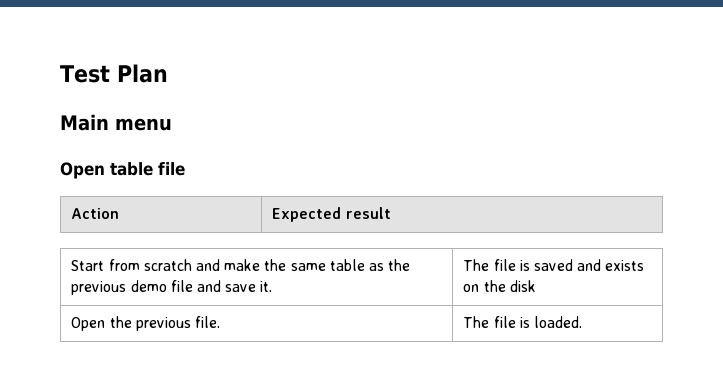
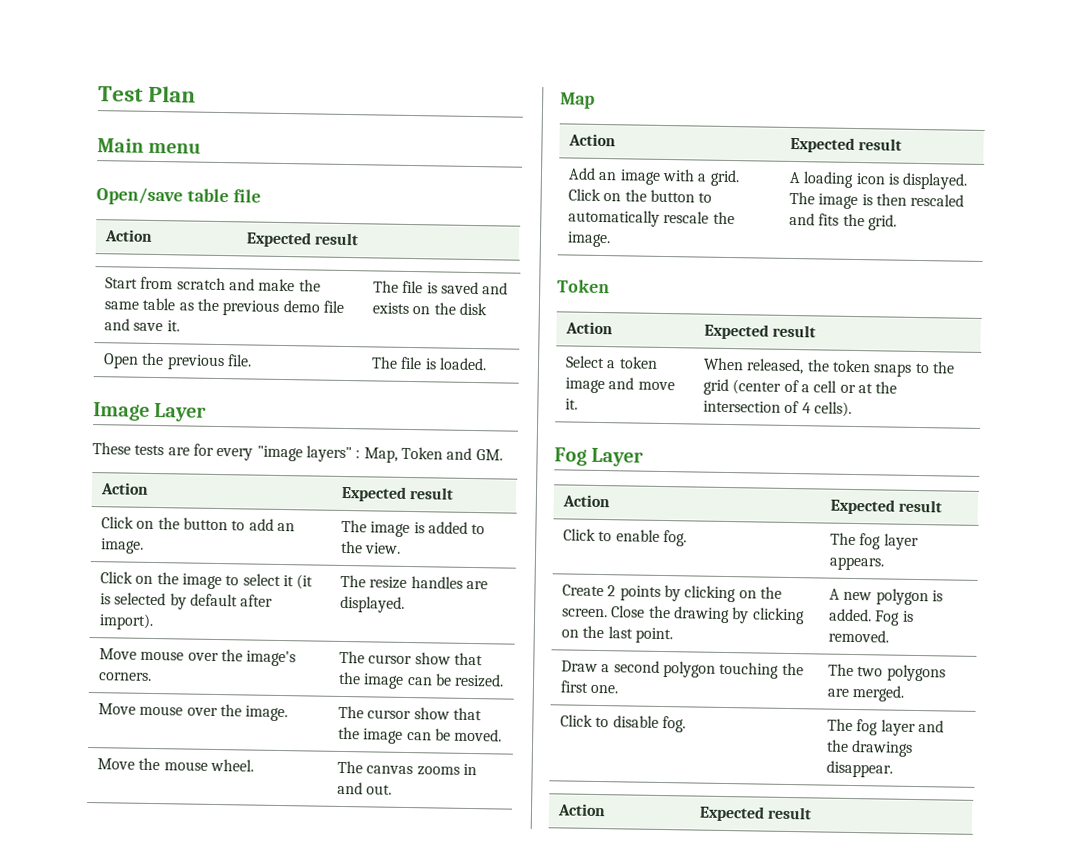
- Open table file
+ Open/save table file
+ Image Layer
+ These tests are for every "image layers" : Map, Token and GM.
+ Action | Expected result
+ Click on the button to add an image. | The image is added to the view.
+ Click on the image to select it (it is selected by default after import). | The resize handles are displayed.
+ Move mouse over the image's corners. | The cursor show that the image can be resized.
+ Move mouse over the image. | The cursor show that the image can be moved.
+ Move the mouse wheel. | The canvas zooms in and out.
+ Map
+ Action | Expected result
+ Add an image with a grid. Click on the button to automatically rescale the image. | A loading icon is displayed. The image is then rescaled and fits the grid.
+ Token
+ Action | Expected result
+ Select a token image and move it. | When released, the token snaps to the grid (center of a cell or at the intersection of 4 cells).
+ Fog Layer
+ Action | Expected result
+ Click to enable fog. | The fog layer appears.
+ Create 2 points by clicking on the screen. Close the drawing by clicking on the last point. | A new polygon is added. Fog is removed.
+ Draw a second polygon touching the first one. | The two polygons are merged.
+ Click to disable fog. | The fog layer and the drawings disappear.
+ Action | Expected result

